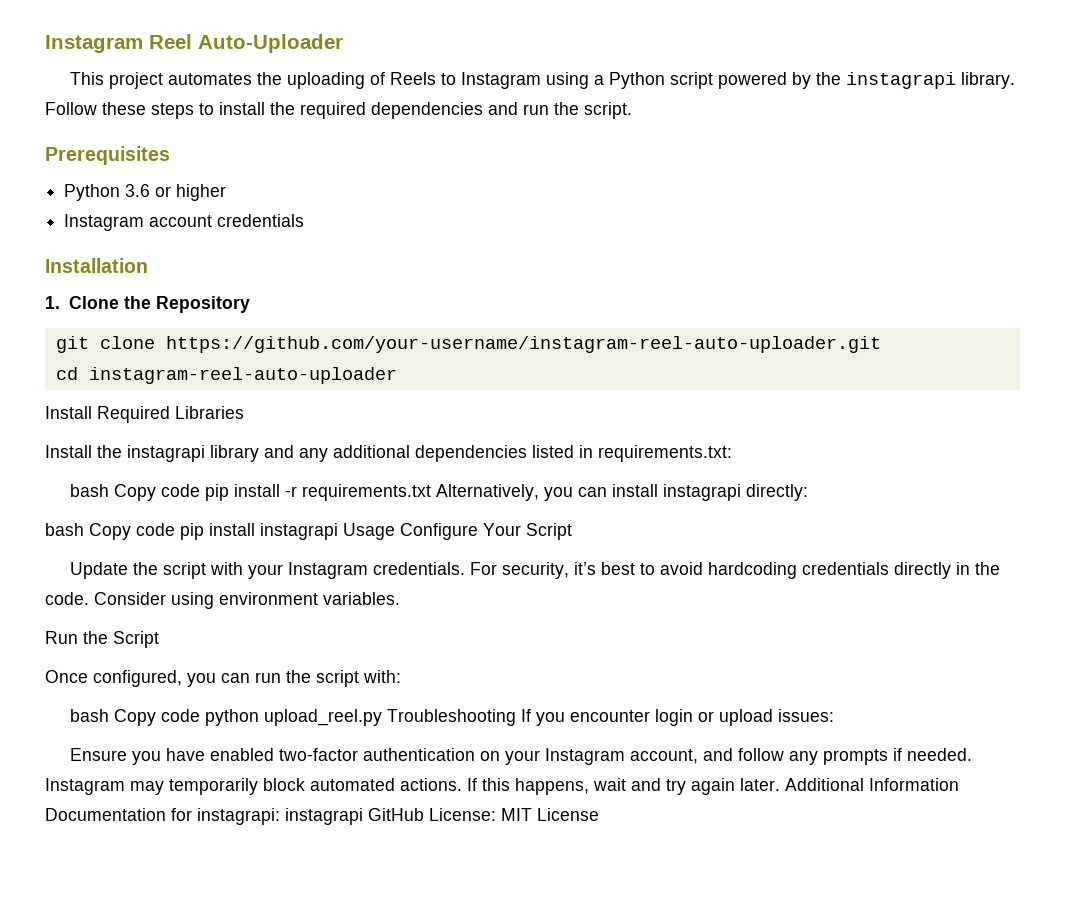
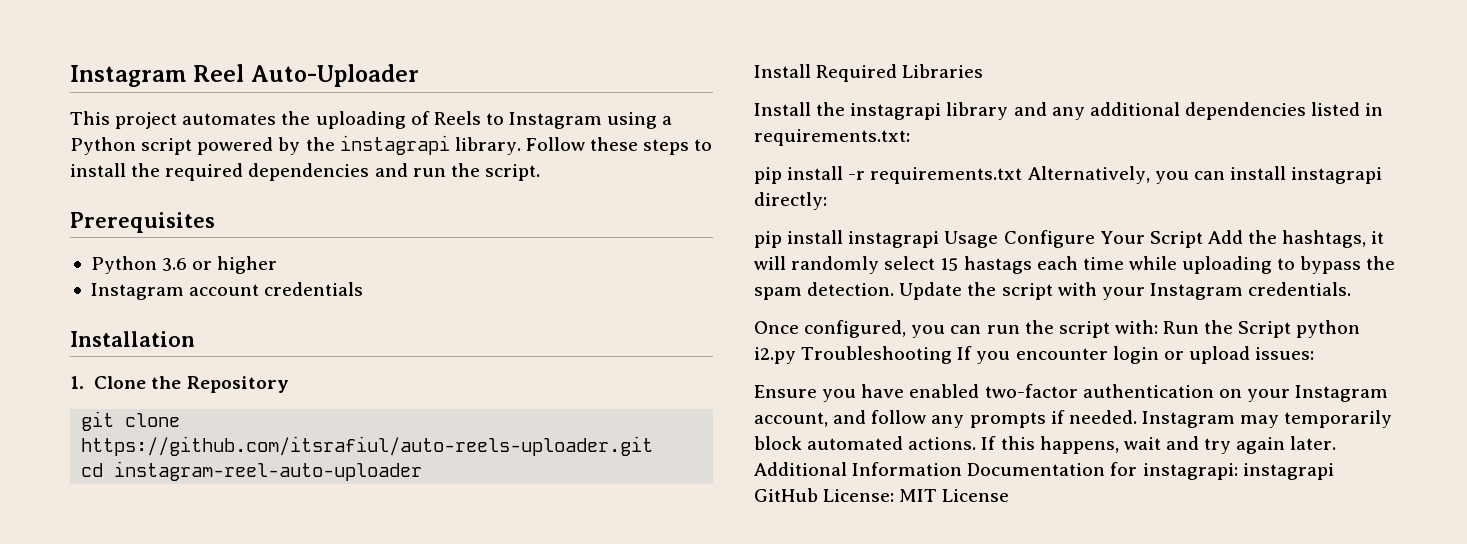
- git clone https://github.com/your-username/instagram-reel-auto-uploader.git
+ git clone https://github.com/itsrafiul/auto-reels-uploader.git
- bash Copy code pip install -r requirements.txt Alternatively, you can install instagrapi directly:
+ pip install -r requirements.txt Alternatively, you can install instagrapi directly:
- bash Copy code pip install instagrapi Usage Configure Your Script
- Update the script with your Instagram credentials. For security, it’s best to avoid hardcoding credentials directly in the code. Consider using environment variables.
- Run the Script
+ pip install instagrapi Usage Configure Your Script Add the hashtags, it will randomly select 15 hastags each time while uploading to bypass the spam detection. Update the script with your Instagram credentials.
- Once configured, you can run the script with:
- bash Copy code python upload_reel.py Troubleshooting If you encounter login or upload issues:
+ Once configured, you can run the script with: Run the Script python i2.py Troubleshooting If you encounter login or upload issues:

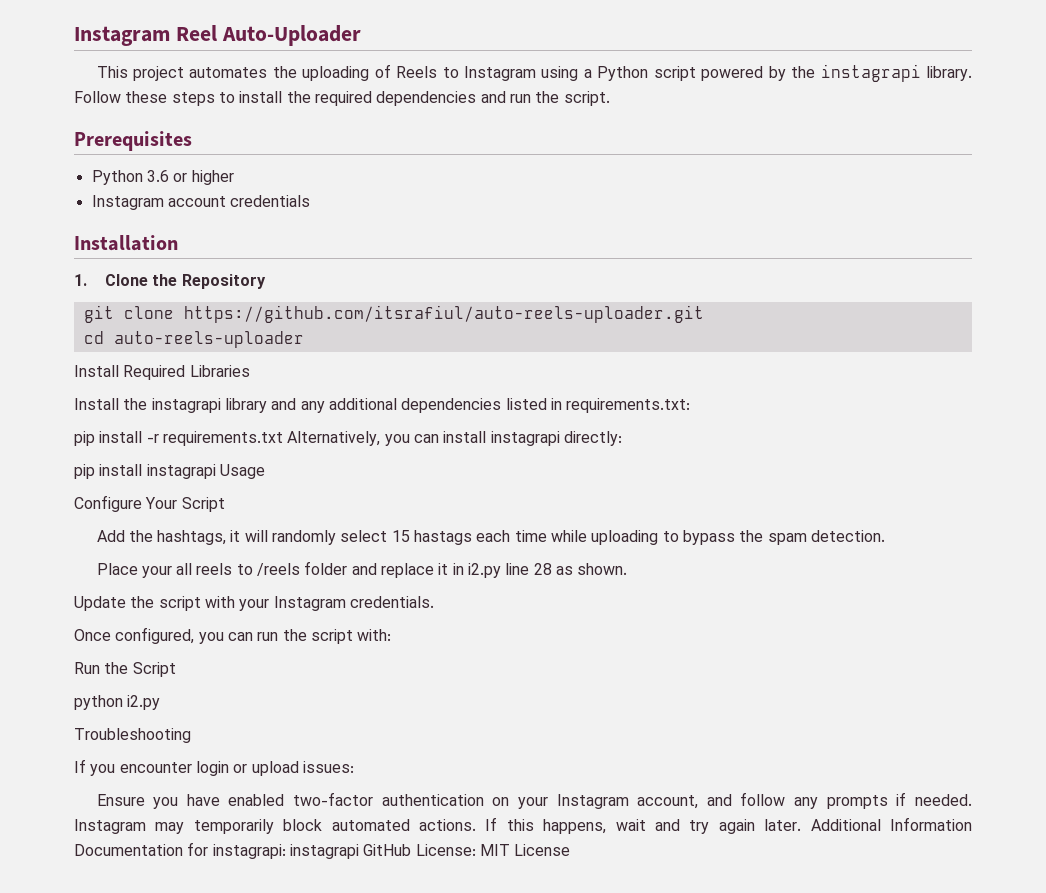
- cd instagram-reel-auto-uploader
+ cd auto-reels-uploader
- pip install instagrapi Usage Configure Your Script Add the hashtags, it will randomly select 15 hastags each time while uploading to bypass the spam detection. Update the script with your Instagram credentials.
+ pip install instagrapi Usage
+ Configure Your Script
+ Add the hashtags, it will randomly select 15 hastags each time while uploading to bypass the spam detection.
+ Place your all reels to /reels folder and replace it in i2.py line 28 as shown.
+ Update the script with your Instagram credentials.
- Once configured, you can run the script with: Run the Script python i2.py Troubleshooting If you encounter login or upload issues:
+ Once configured, you can run the script with:
+ Run the Script
+ python i2.py
+ Troubleshooting
+ If you encounter login or upload issues:

